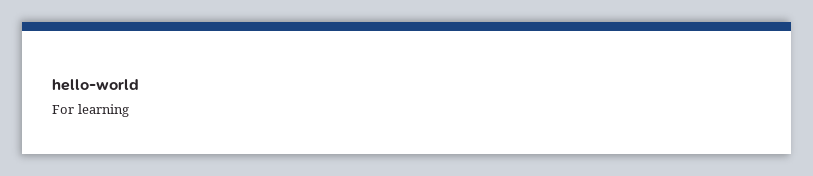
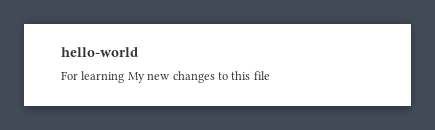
- For learning
+ For learning My new changes to this file

